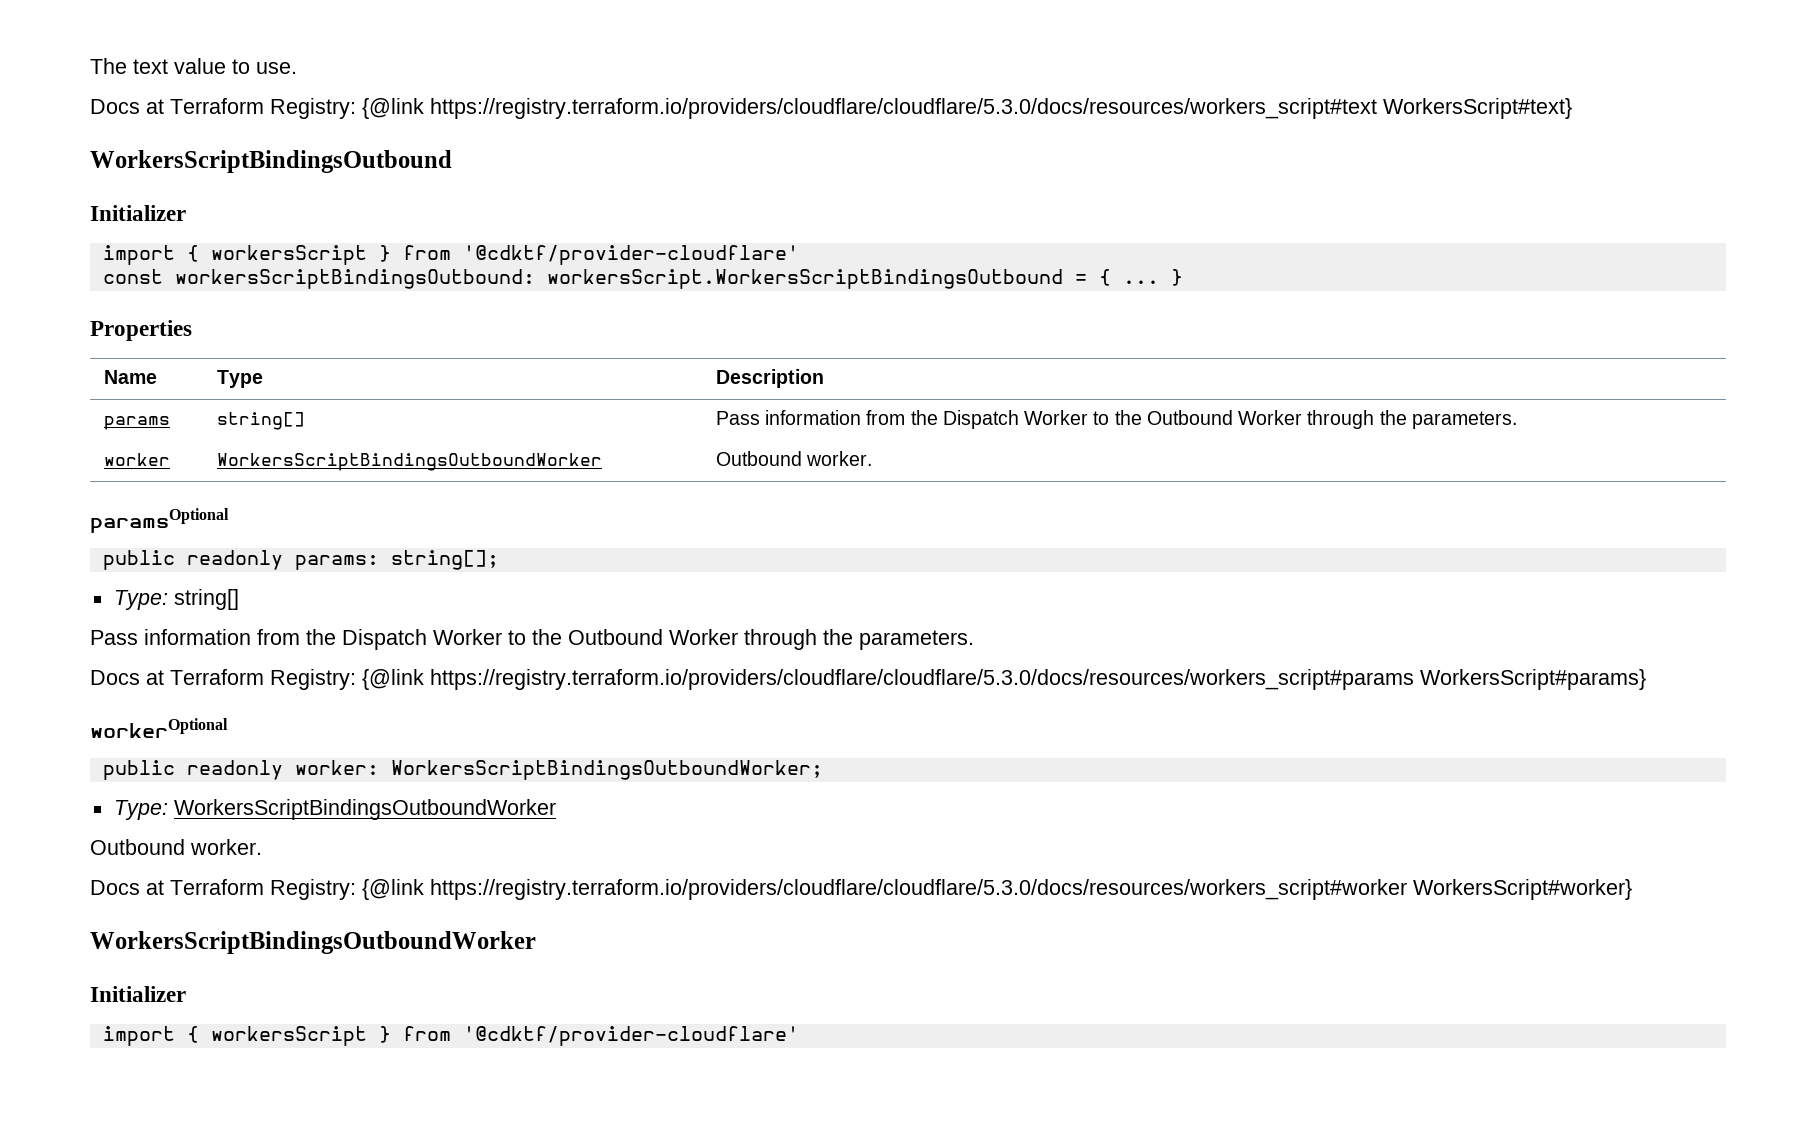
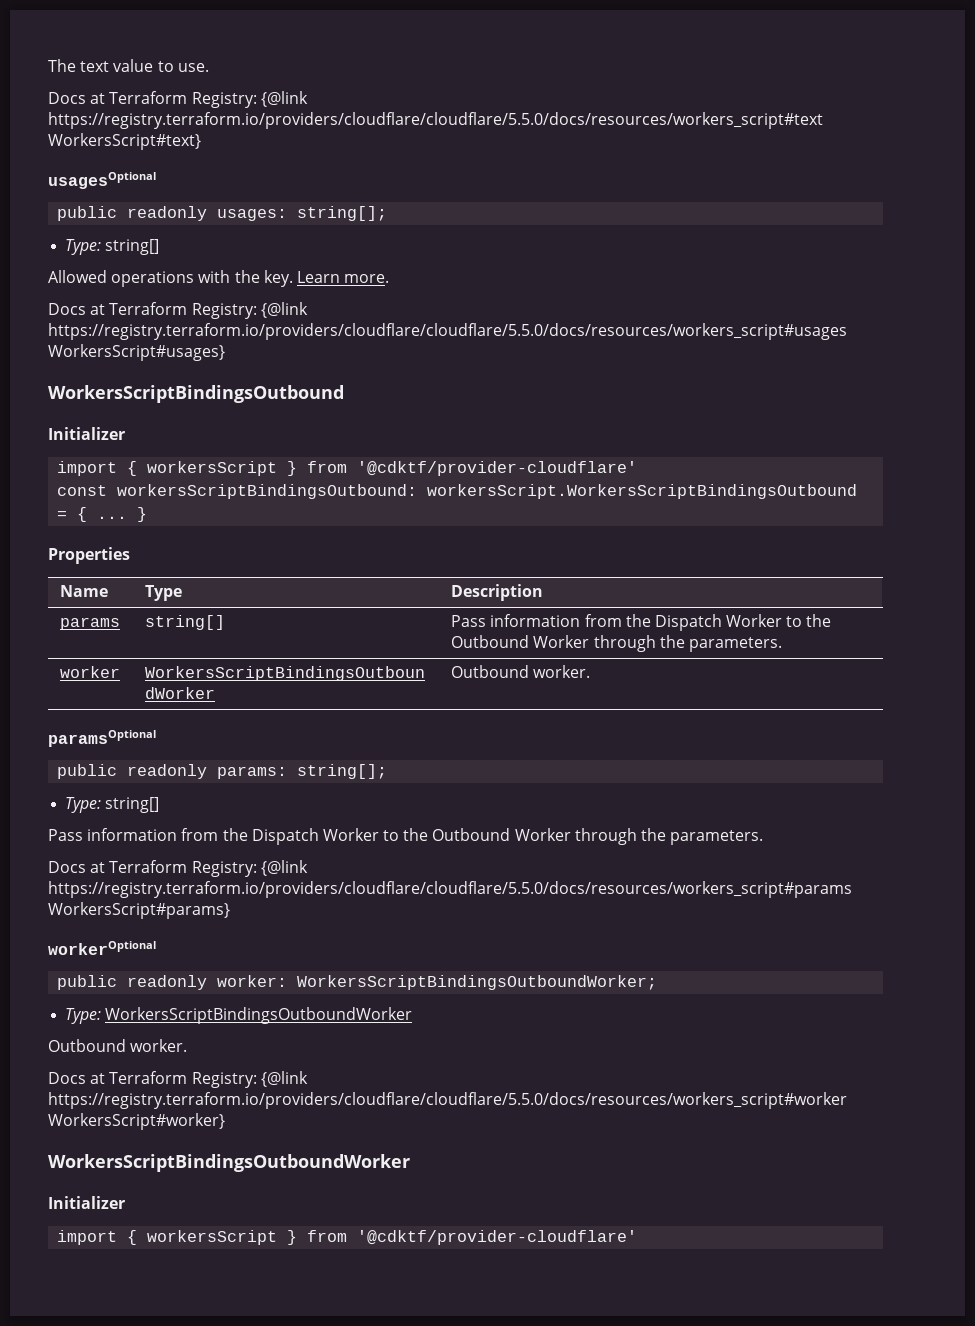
- Docs at Terraform Registry: {@link https://registry.terraform.io/providers/cloudflare/cloudflare/5.3.0/docs/resources/workers_script#text WorkersScript#text}
+ Docs at Terraform Registry: {@link https://registry.terraform.io/providers/cloudflare/cloudflare/5.5.0/docs/resources/workers_script#text WorkersScript#text}
+ usagesOptional
+ public readonly usages: string[];
+ Type: string[]
+ Allowed operations with the key. Learn more.
+ Docs at Terraform Registry: {@link https://registry.terraform.io/providers/cloudflare/cloudflare/5.5.0/docs/resources/workers_script#usages WorkersScript#usages}
- Docs at Terraform Registry: {@link https://registry.terraform.io/providers/cloudflare/cloudflare/5.3.0/docs/resources/workers_script#params WorkersScript#params}
+ Docs at Terraform Registry: {@link https://registry.terraform.io/providers/cloudflare/cloudflare/5.5.0/docs/resources/workers_script#params WorkersScript#params}
- Docs at Terraform Registry: {@link https://registry.terraform.io/providers/cloudflare/cloudflare/5.3.0/docs/resources/workers_script#worker WorkersScript#worker}
+ Docs at Terraform Registry: {@link https://registry.terraform.io/providers/cloudflare/cloudflare/5.5.0/docs/resources/workers_script#worker WorkersScript#worker}

